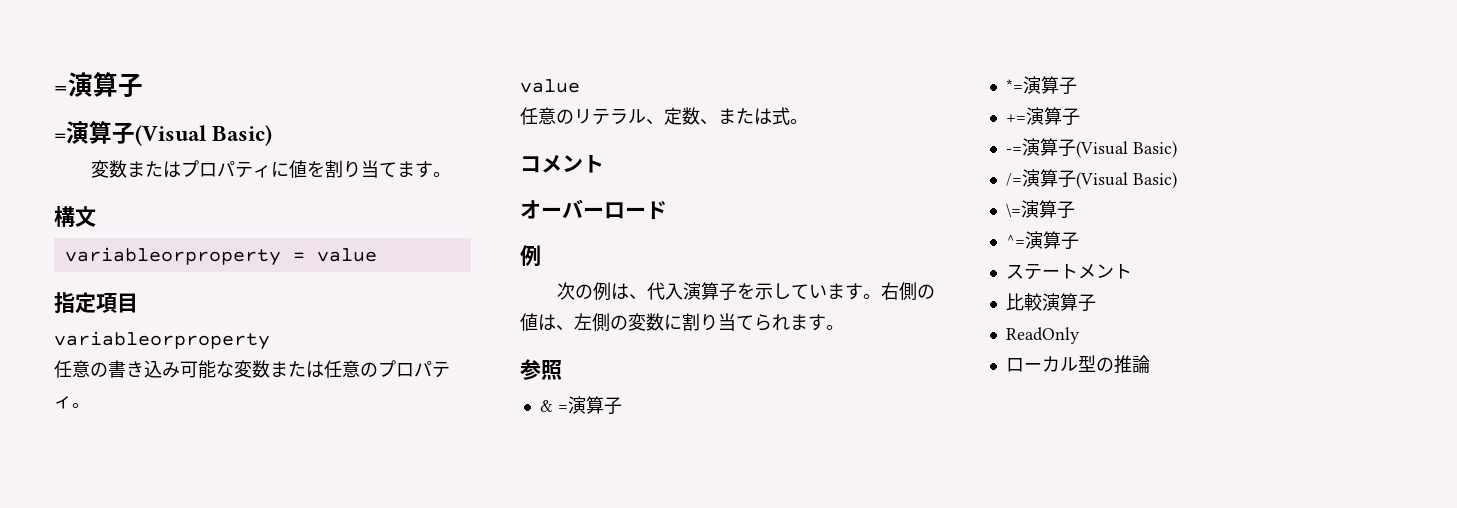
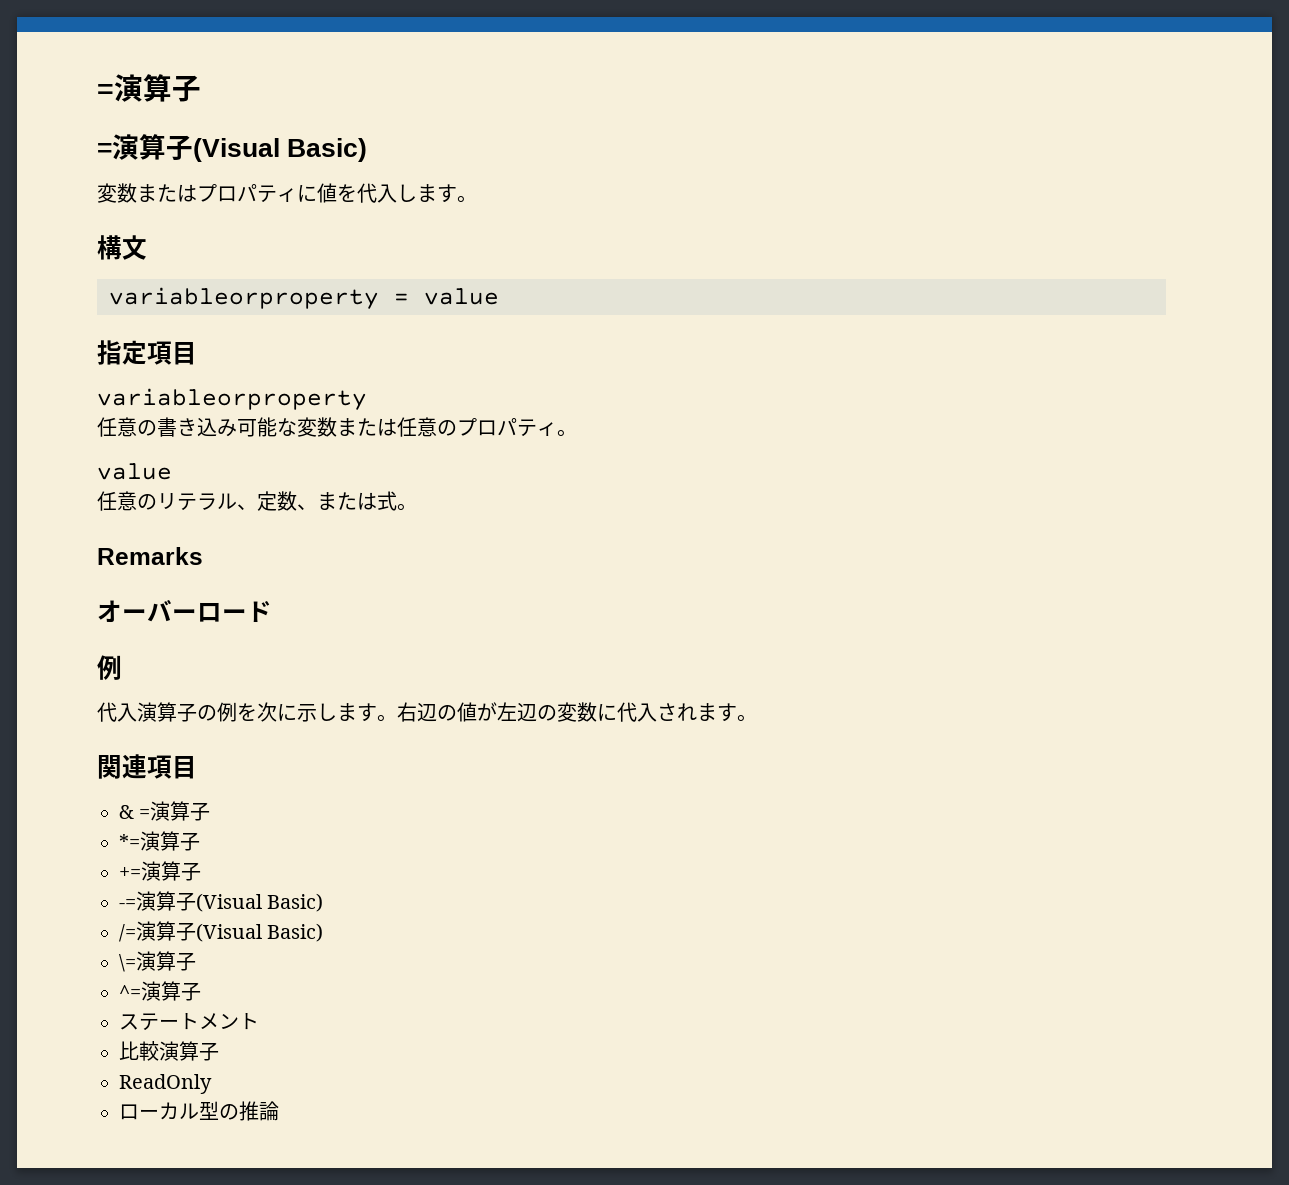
- 変数またはプロパティに値を割り当てます。
+ 変数またはプロパティに値を代入します。
- コメント
+ Remarks
- 次の例は、代入演算子を示しています。右側の値は、左側の変数に割り当てられます。
+ 代入演算子の例を次に示します。右辺の値が左辺の変数に代入されます。
- 参照
+ 関連項目

